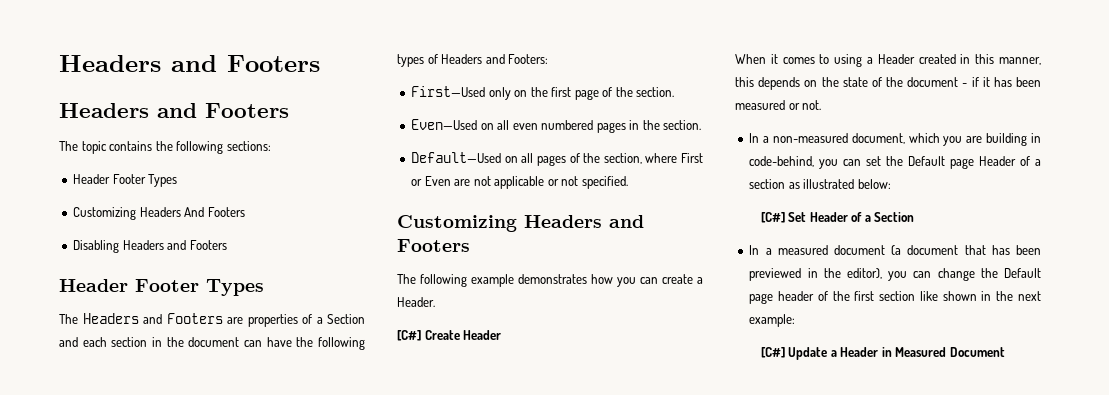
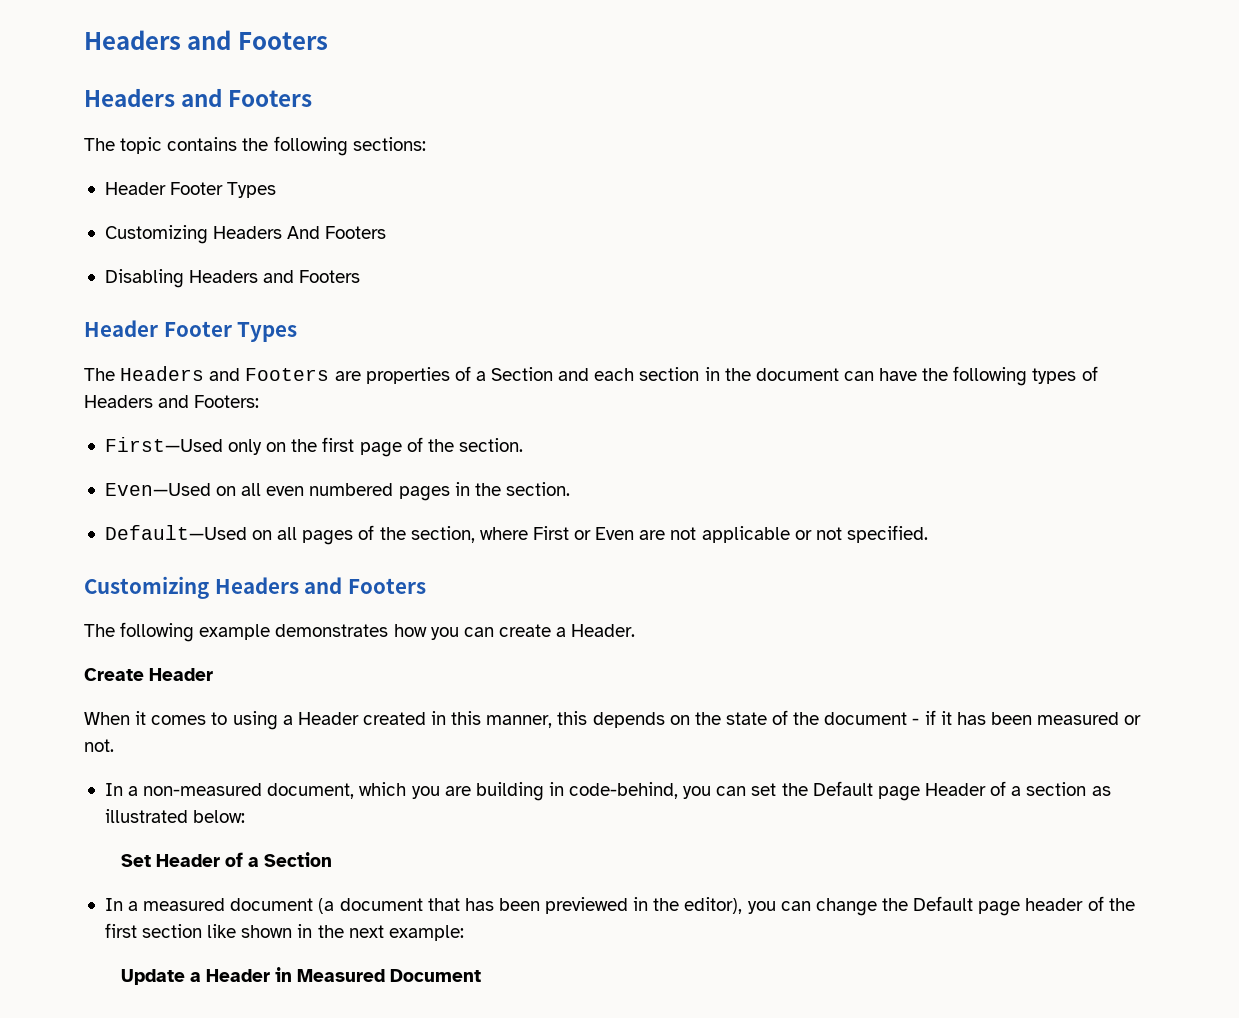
- [C#] Create Header
+ Create Header
- [C#] Set Header of a Section
+ Set Header of a Section
- [C#] Update a Header in Measured Document
+ Update a Header in Measured Document

